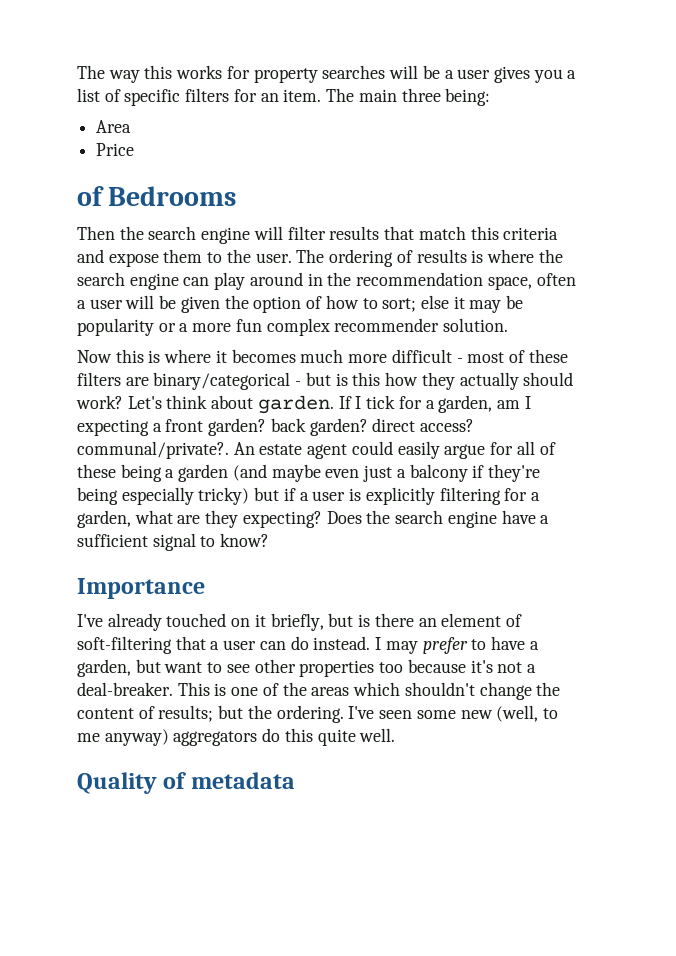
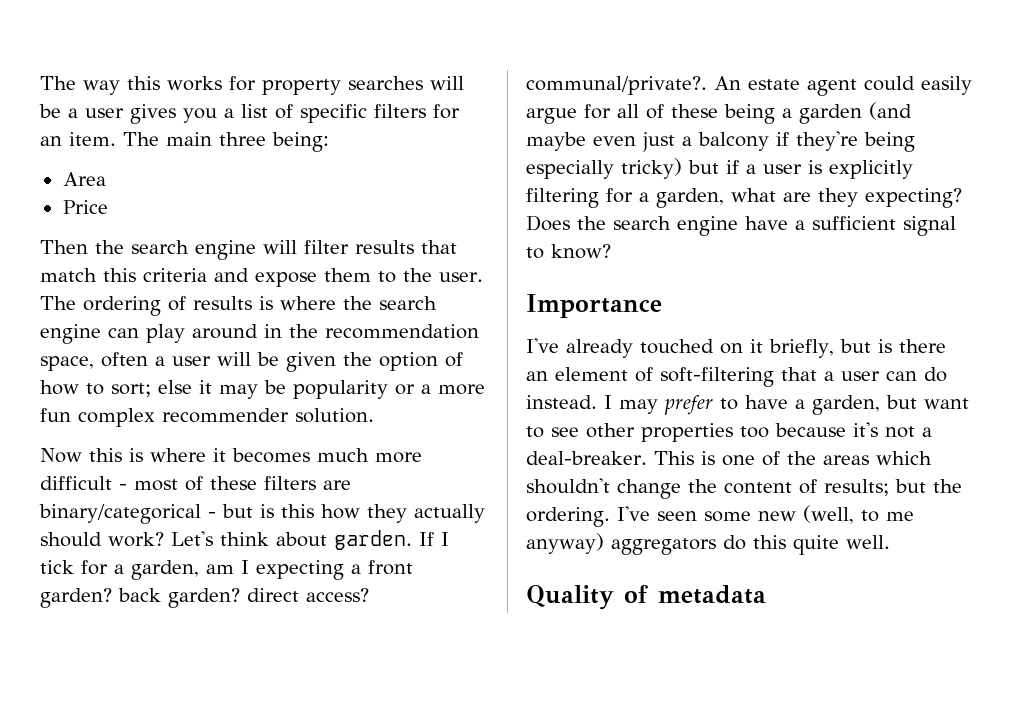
- of Bedrooms

